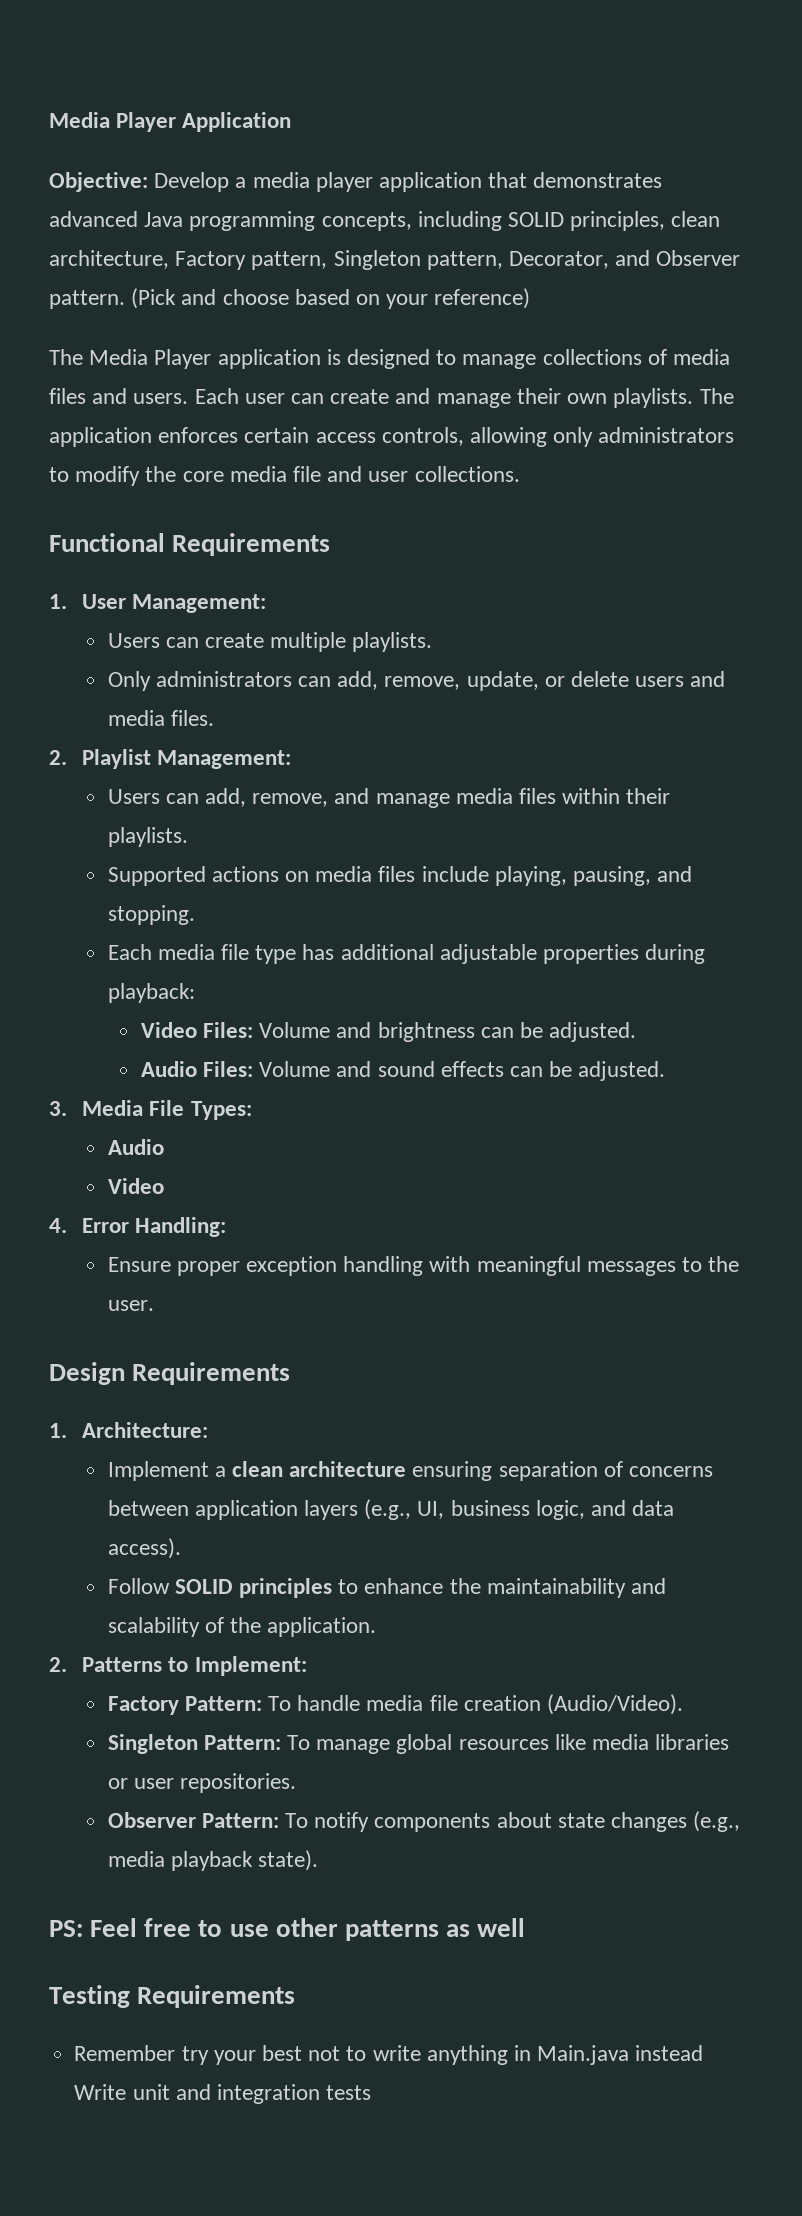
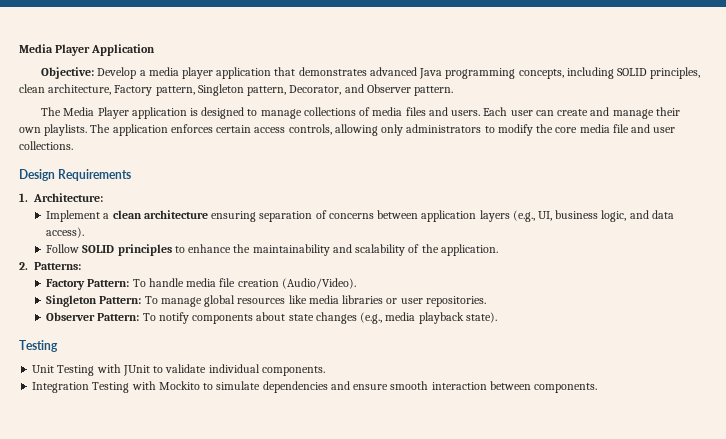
- (Pick and choose based on your reference)
- Functional Requirements
- 1. User Management:
- Users can create multiple playlists.
- Only administrators can add, remove, update, or delete users and media files.
- 2. Playlist Management:
- Users can add, remove, and manage media files within their playlists.
- Supported actions on media files include playing, pausing, and stopping.
- Each media file type has additional adjustable properties during playback:
- Video Files: Volume and brightness can be adjusted.
- Audio Files: Volume and sound effects can be adjusted.
- 3. Media File Types:
- Audio
- Video
- 4. Error Handling:
- Ensure proper exception handling with meaningful messages to the user.
- 2. Patterns to Implement:
+ 2. Patterns:
  Observer Pattern: To notify components about state changes (e.g., media playback state).
- PS: Feel free to use other patterns as well
- Testing Requirements
- Remember try your best not to write anything in Main.java instead Write unit and integration tests
+ Testing
+ Unit Testing with JUnit to validate individual components.
+ Integration Testing with Mockito to simulate dependencies and ensure smooth interaction between components.

